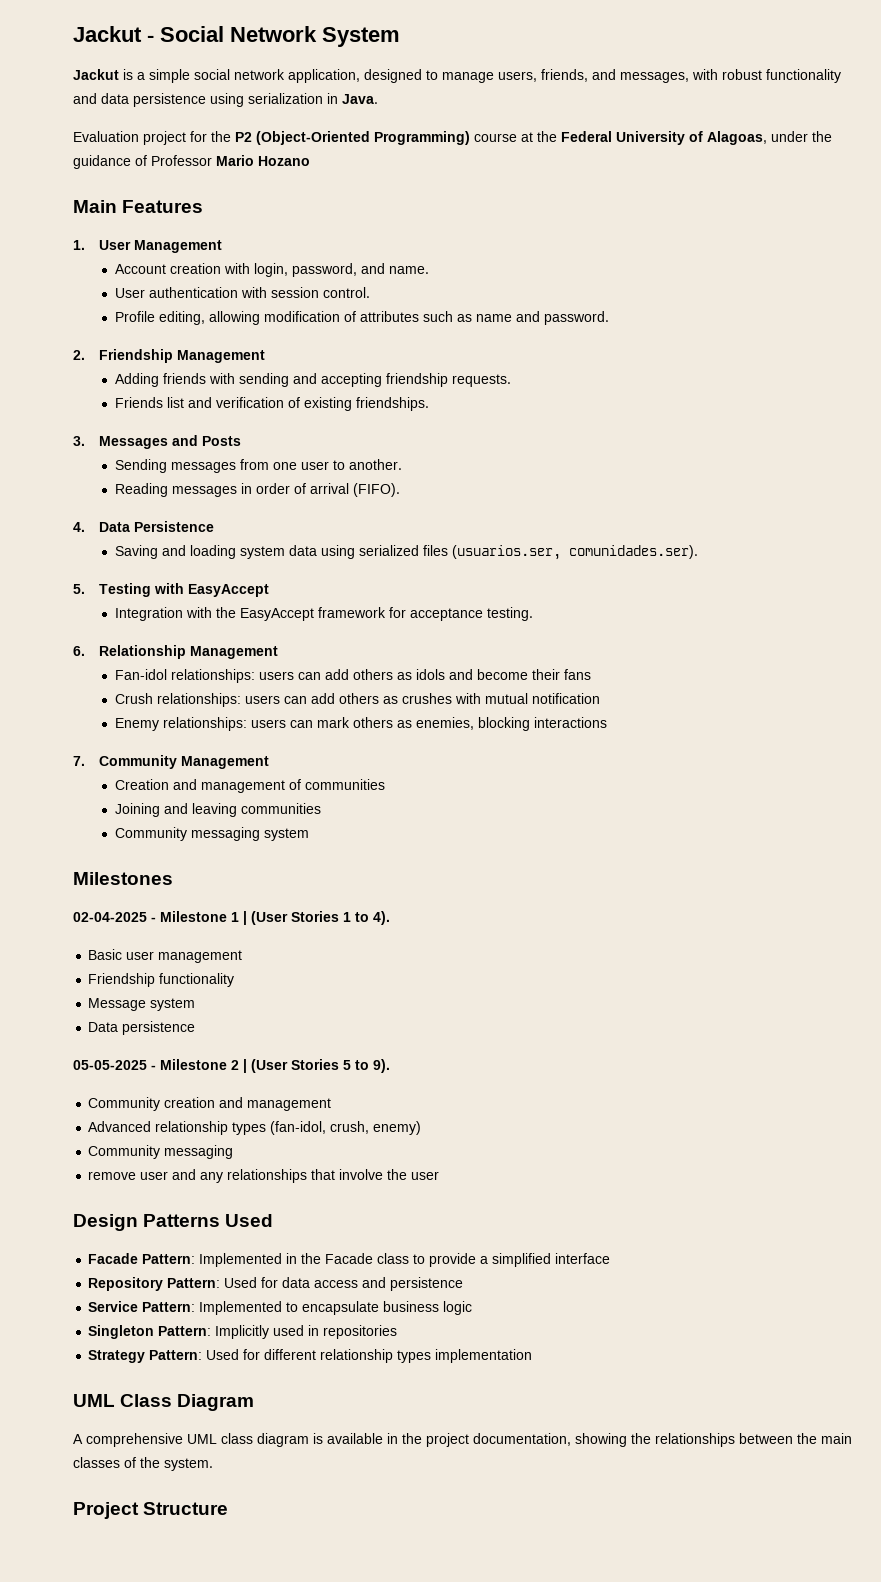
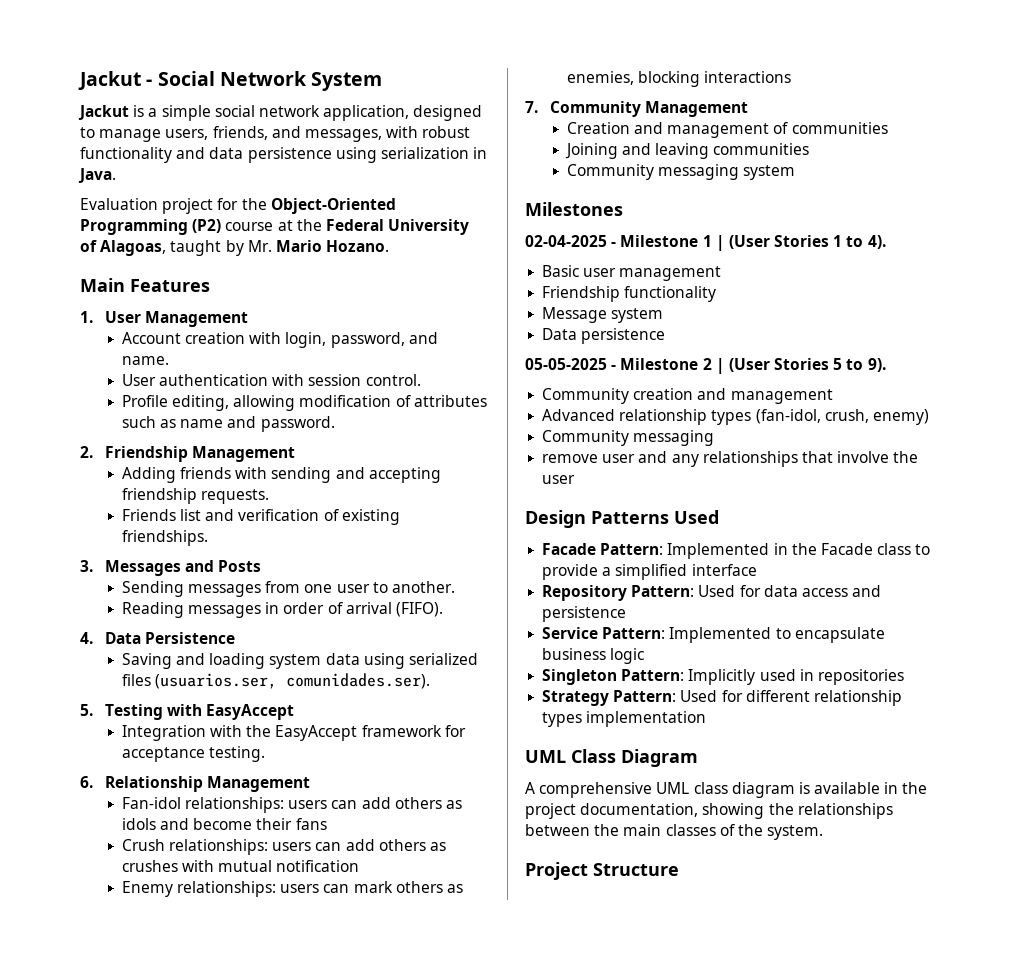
- Evaluation project for the P2 (Object-Oriented Programming) course at the Federal University of Alagoas, under the guidance of Professor Mario Hozano
+ Evaluation project for the Object-Oriented Programming (P2) course at the Federal University of Alagoas, taught by Mr. Mario Hozano.

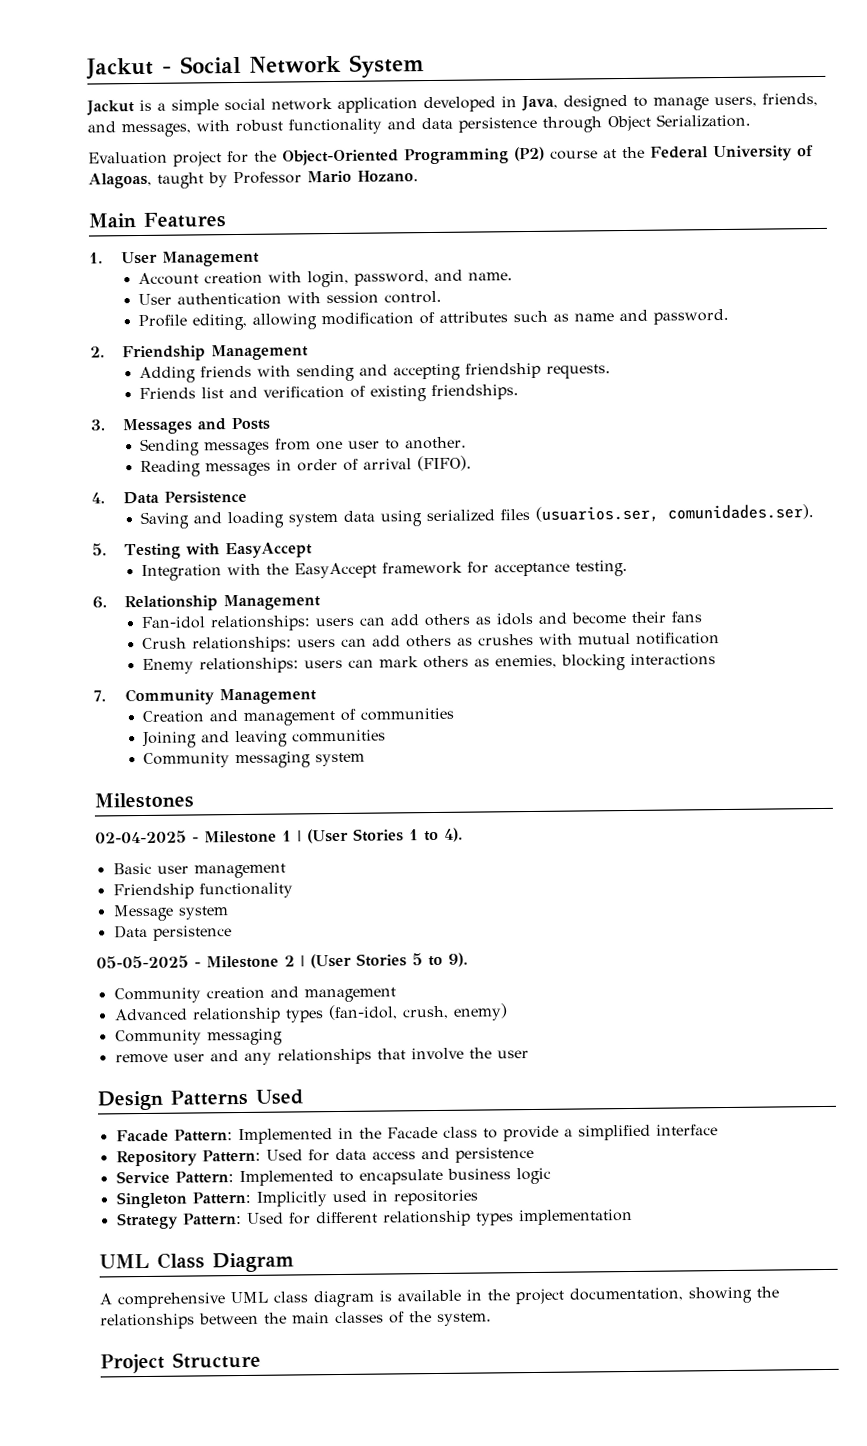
- Jackut is a simple social network application, designed to manage users, friends, and messages, with robust functionality and data persistence using serialization in Java.
+ Jackut is a simple social network application developed in Java, designed to manage users, friends, and messages, with robust functionality and data persistence through Object Serialization.
- Evaluation project for the Object-Oriented Programming (P2) course at the Federal University of Alagoas, taught by Mr. Mario Hozano.
+ Evaluation project for the Object-Oriented Programming (P2) course at the Federal University of Alagoas, taught by Professor Mario Hozano.

